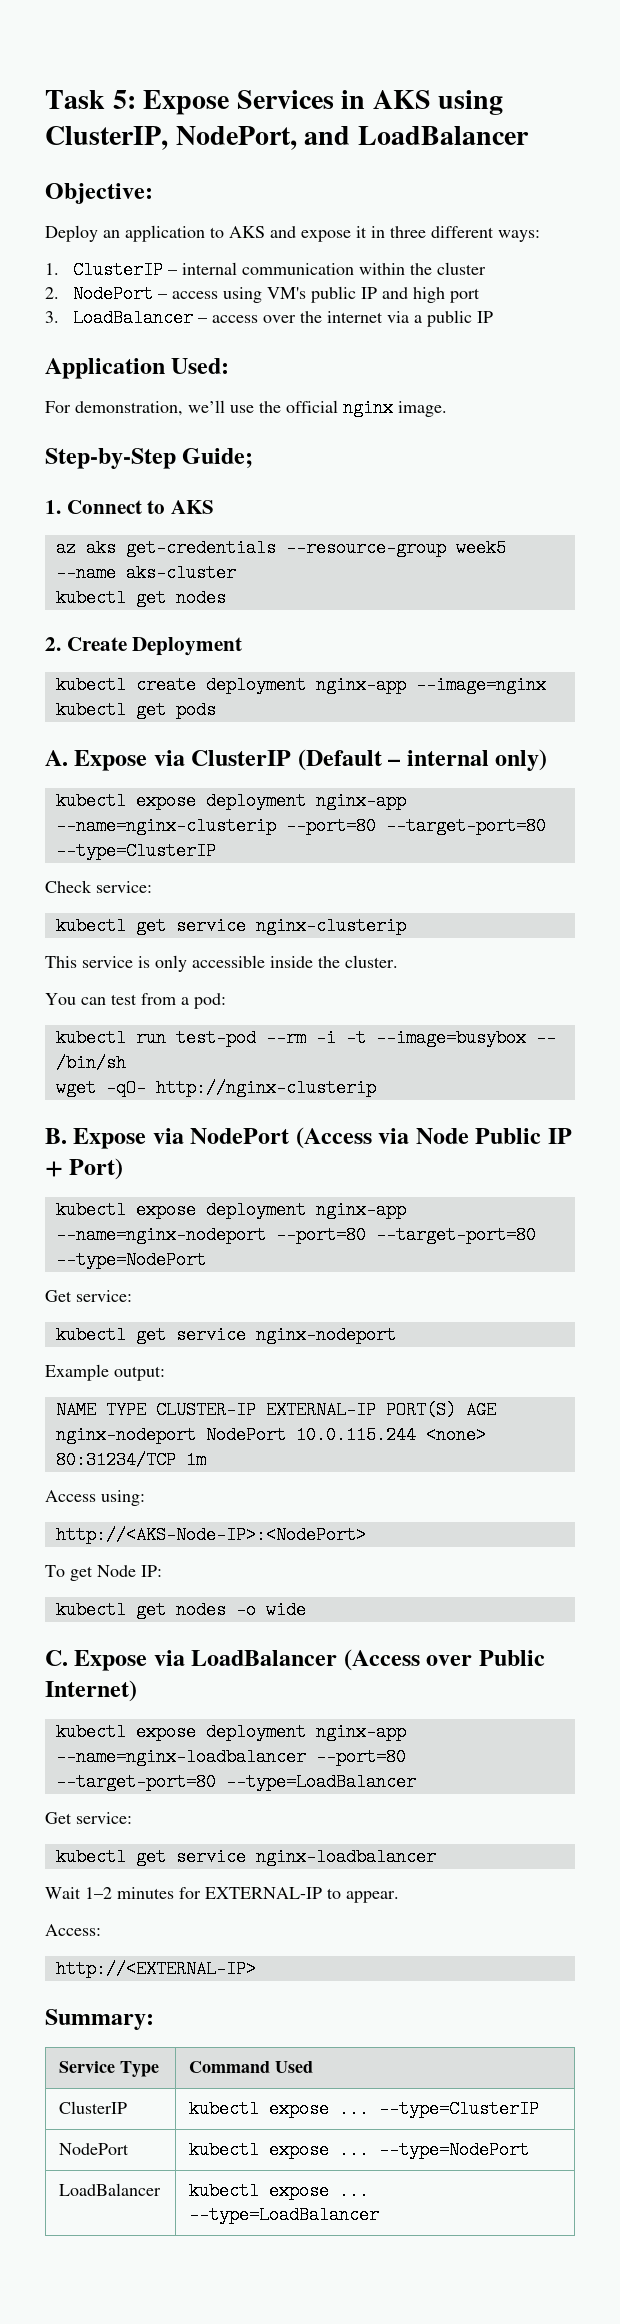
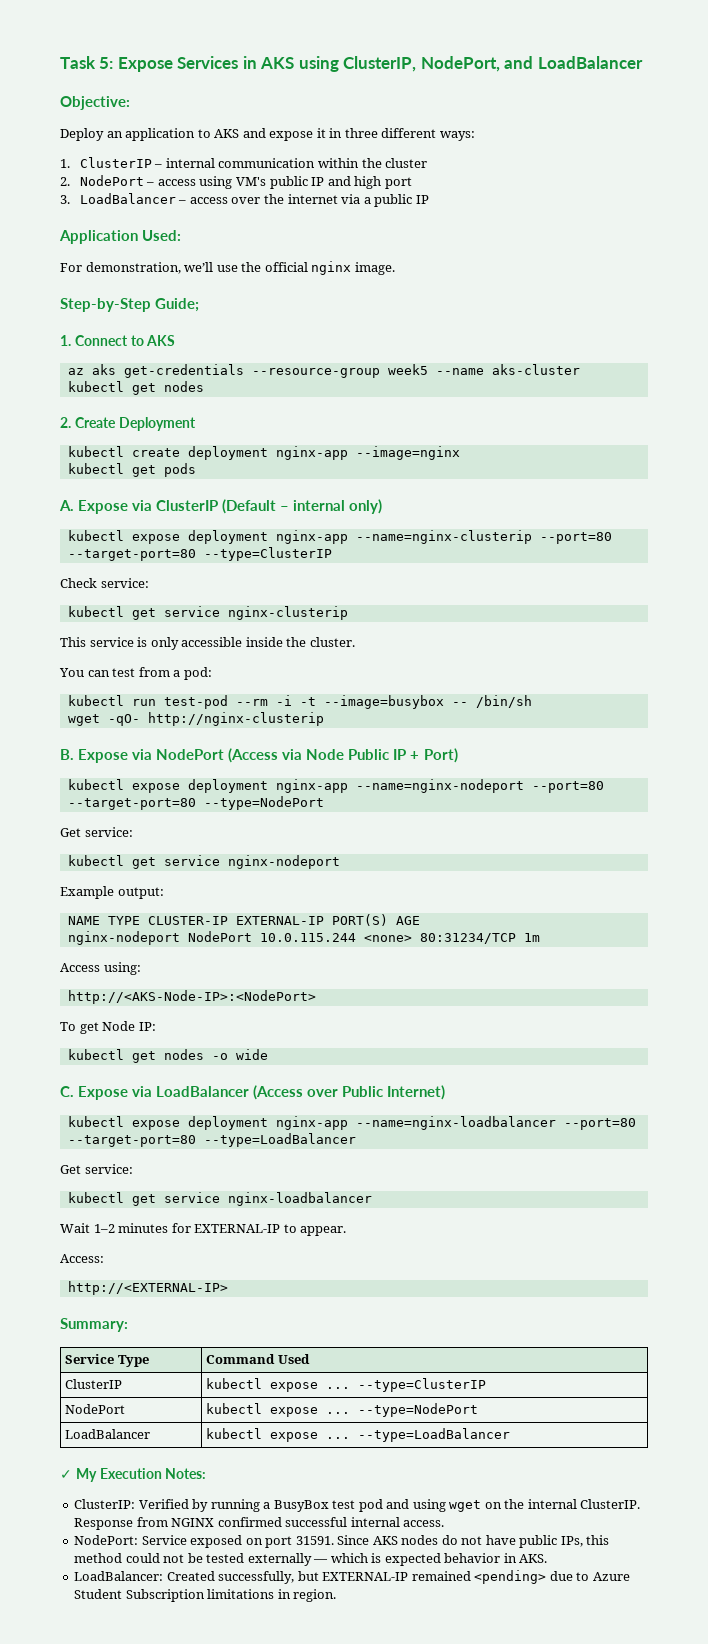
+ ✓ My Execution Notes:
+ ClusterIP: Verified by running a BusyBox test pod and using wget on the internal ClusterIP. Response from NGINX confirmed successful internal access.
+ NodePort: Service exposed on port 31591. Since AKS nodes do not have public IPs, this method could not be tested externally — which is expected behavior in AKS.
+ LoadBalancer: Created successfully, but EXTERNAL-IP remained <pending> due to Azure Student Subscription limitations in region.

